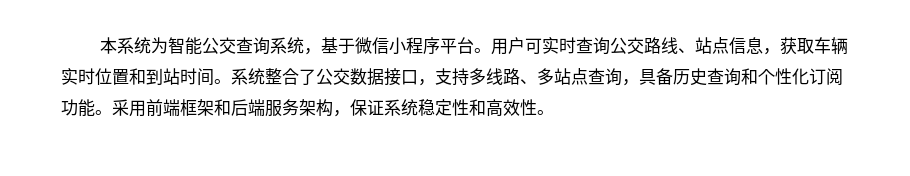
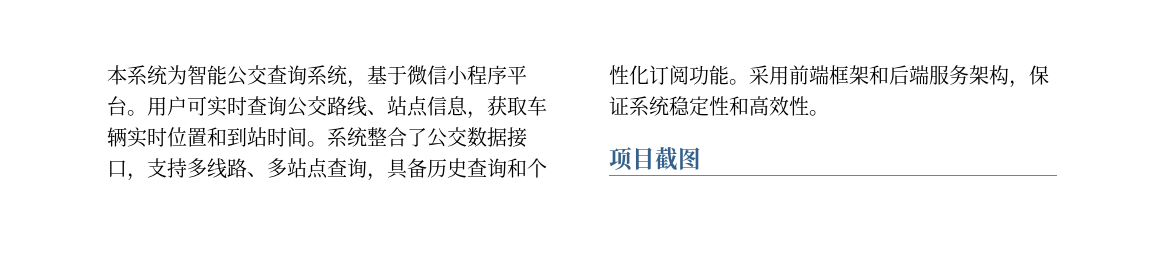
+ 项目截图

